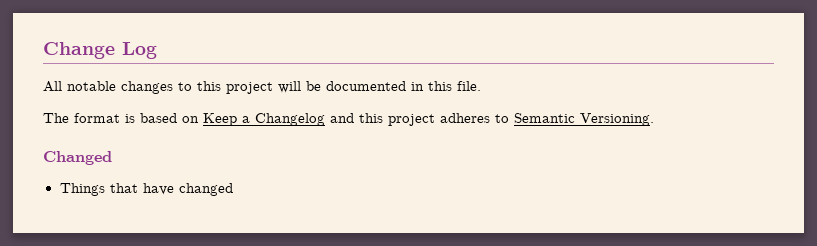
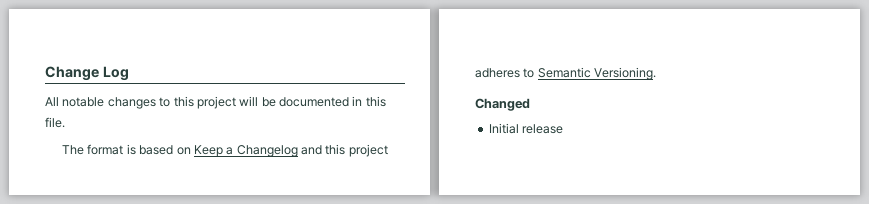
- Things that have changed
+ Initial release

